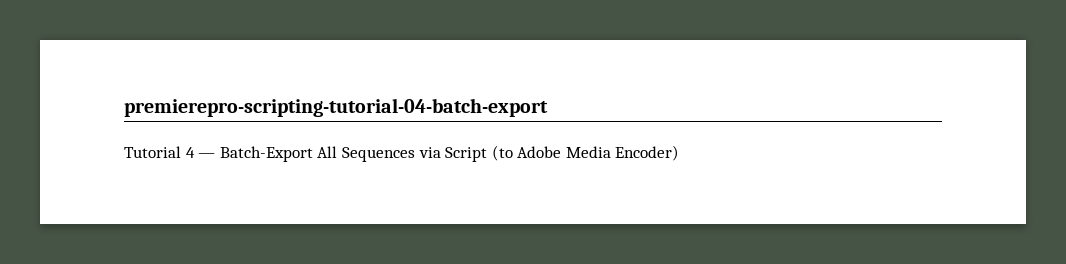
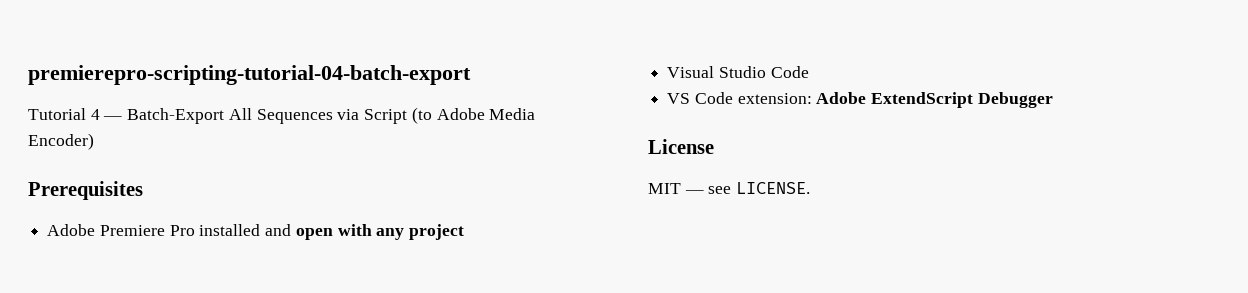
+ Prerequisites
+ Adobe Premiere Pro installed and open with any project
+ Visual Studio Code
+ VS Code extension: Adobe ExtendScript Debugger
+ License
+ MIT — see LICENSE.

